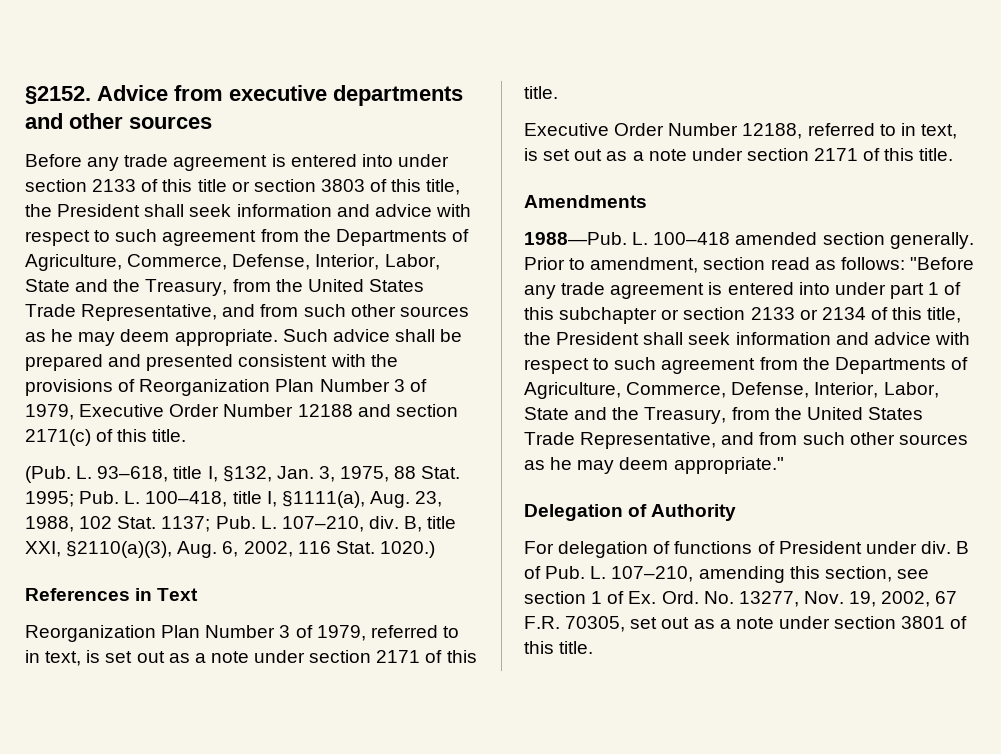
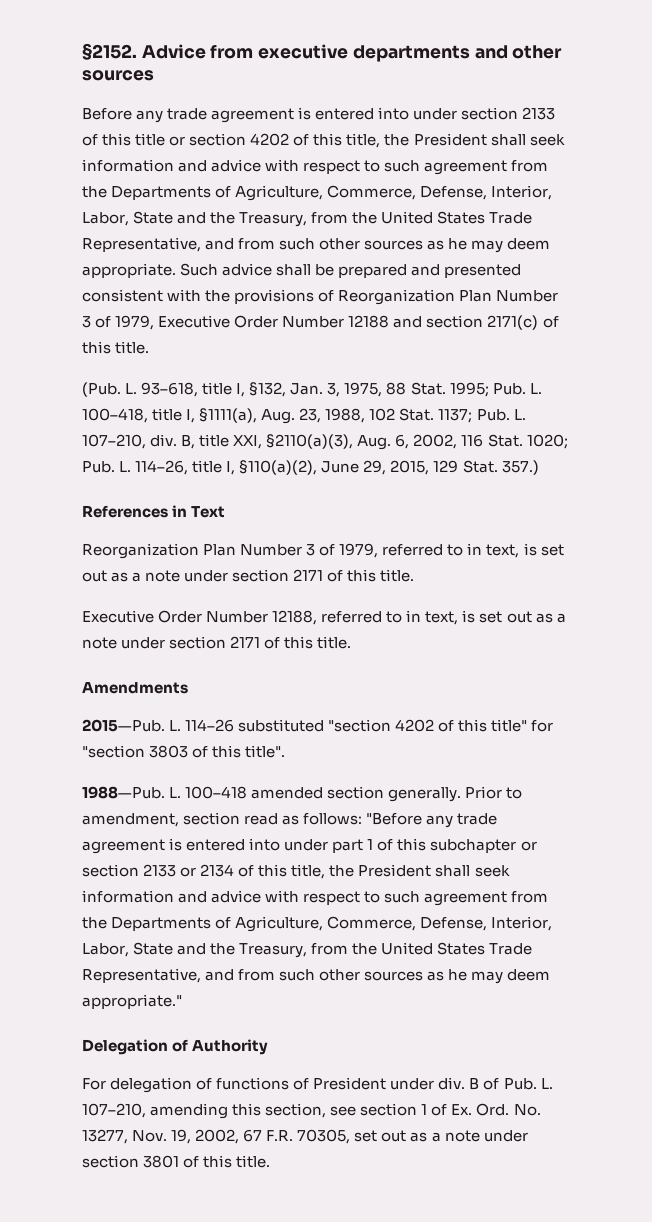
- Before any trade agreement is entered into under section 2133 of this title or section 3803 of this title, the President shall seek information and advice with respect to such agreement from the Departments of Agriculture, Commerce, Defense, Interior, Labor, State and the Treasury, from the United States Trade Representative, and from such other sources as he may deem appropriate.
+ Before any trade agreement is entered into under section 2133 of this title or section 4202 of this title, the President shall seek information and advice with respect to such agreement from the Departments of Agriculture, Commerce, Defense, Interior, Labor, State and the Treasury, from the United States Trade Representative, and from such other sources as he may deem appropriate.
- 1020.)
+ 1020; Pub. L. 114–26, title I, §110(a)(2), June 29, 2015, 129 Stat. 357.)
+ 2015—Pub. L. 114–26 substituted "section 4202 of this title" for "section 3803 of this title".

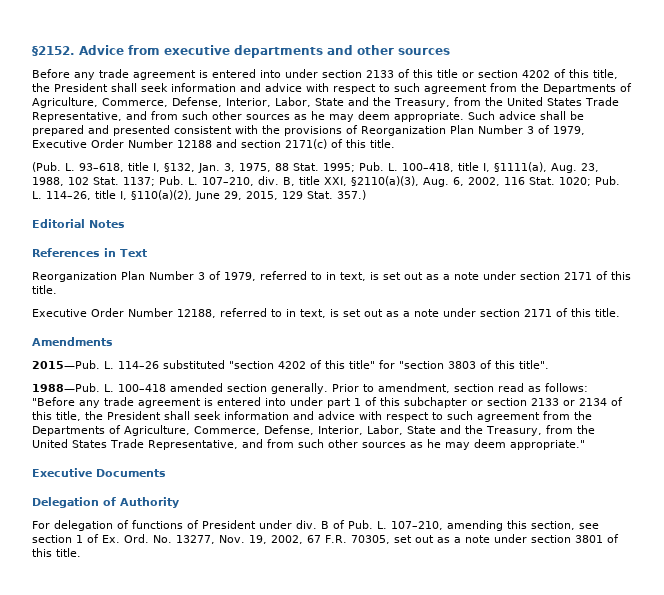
+ Editorial Notes
+ Executive Documents

